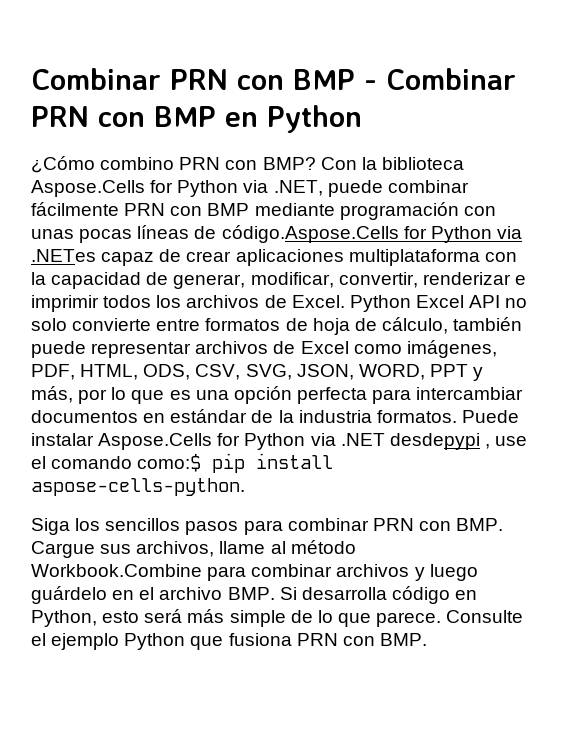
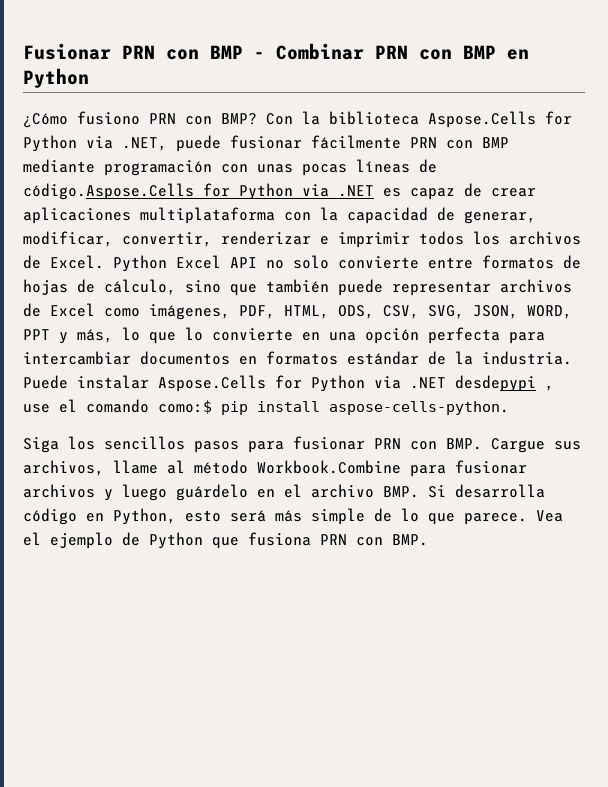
- Combinar PRN con BMP - Combinar PRN con BMP en Python
+ Fusionar PRN con BMP - Combinar PRN con BMP en Python
- ¿Cómo combino PRN con BMP?
+ ¿Cómo fusiono PRN con BMP?
- Con la biblioteca Aspose.Cells for Python via .NET, puede combinar fácilmente PRN con BMP mediante programación con unas pocas líneas de código.Aspose.Cells for Python via .NETes capaz de crear aplicaciones multiplataforma con la capacidad de generar, modificar, convertir, renderizar e imprimir todos los archivos de Excel.
+ Con la biblioteca Aspose.Cells for Python via .NET, puede fusionar fácilmente PRN con BMP mediante programación con unas pocas líneas de código.Aspose.Cells for Python via .NET es capaz de crear aplicaciones multiplataforma con la capacidad de generar, modificar, convertir, renderizar e imprimir todos los archivos de Excel.
- Python Excel API no solo convierte entre formatos de hoja de cálculo, también puede representar archivos de Excel como imágenes, PDF, HTML, ODS, CSV, SVG, JSON, WORD, PPT y más, por lo que es una opción perfecta para intercambiar documentos en estándar de la industria formatos.
+ Python Excel API no solo convierte entre formatos de hojas de cálculo, sino que también puede representar archivos de Excel como imágenes, PDF, HTML, ODS, CSV, SVG, JSON, WORD, PPT y más, lo que lo convierte en una opción perfecta para intercambiar documentos en formatos estándar de la industria.
- Siga los sencillos pasos para combinar PRN con BMP. Cargue sus archivos, llame al método Workbook.Combine para combinar archivos y luego guárdelo en el archivo BMP. Si desarrolla código en Python, esto será más simple de lo que parece.
+ Siga los sencillos pasos para fusionar PRN con BMP. Cargue sus archivos, llame al método Workbook.Combine para fusionar archivos y luego guárdelo en el archivo BMP. Si desarrolla código en Python, esto será más simple de lo que parece.
- Consulte el ejemplo Python que fusiona PRN con BMP.
+ Vea el ejemplo de Python que fusiona PRN con BMP.

